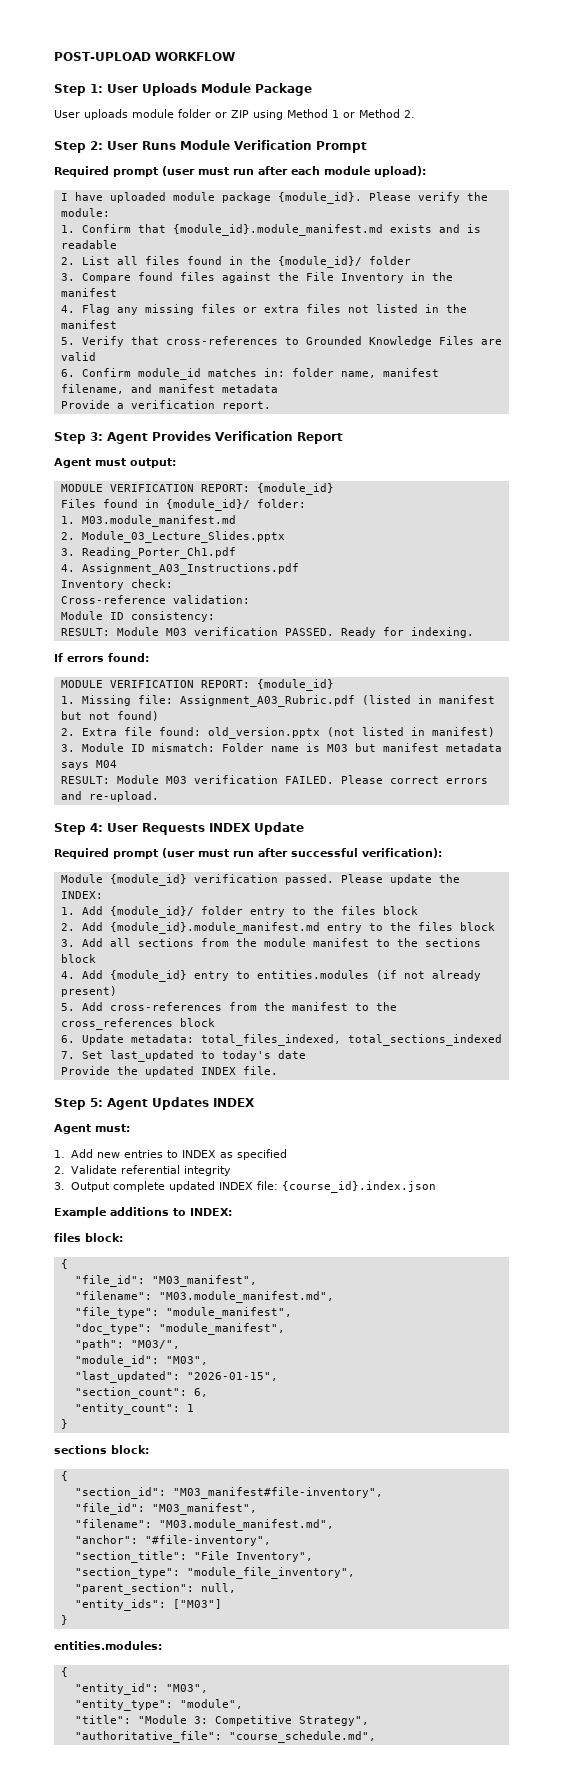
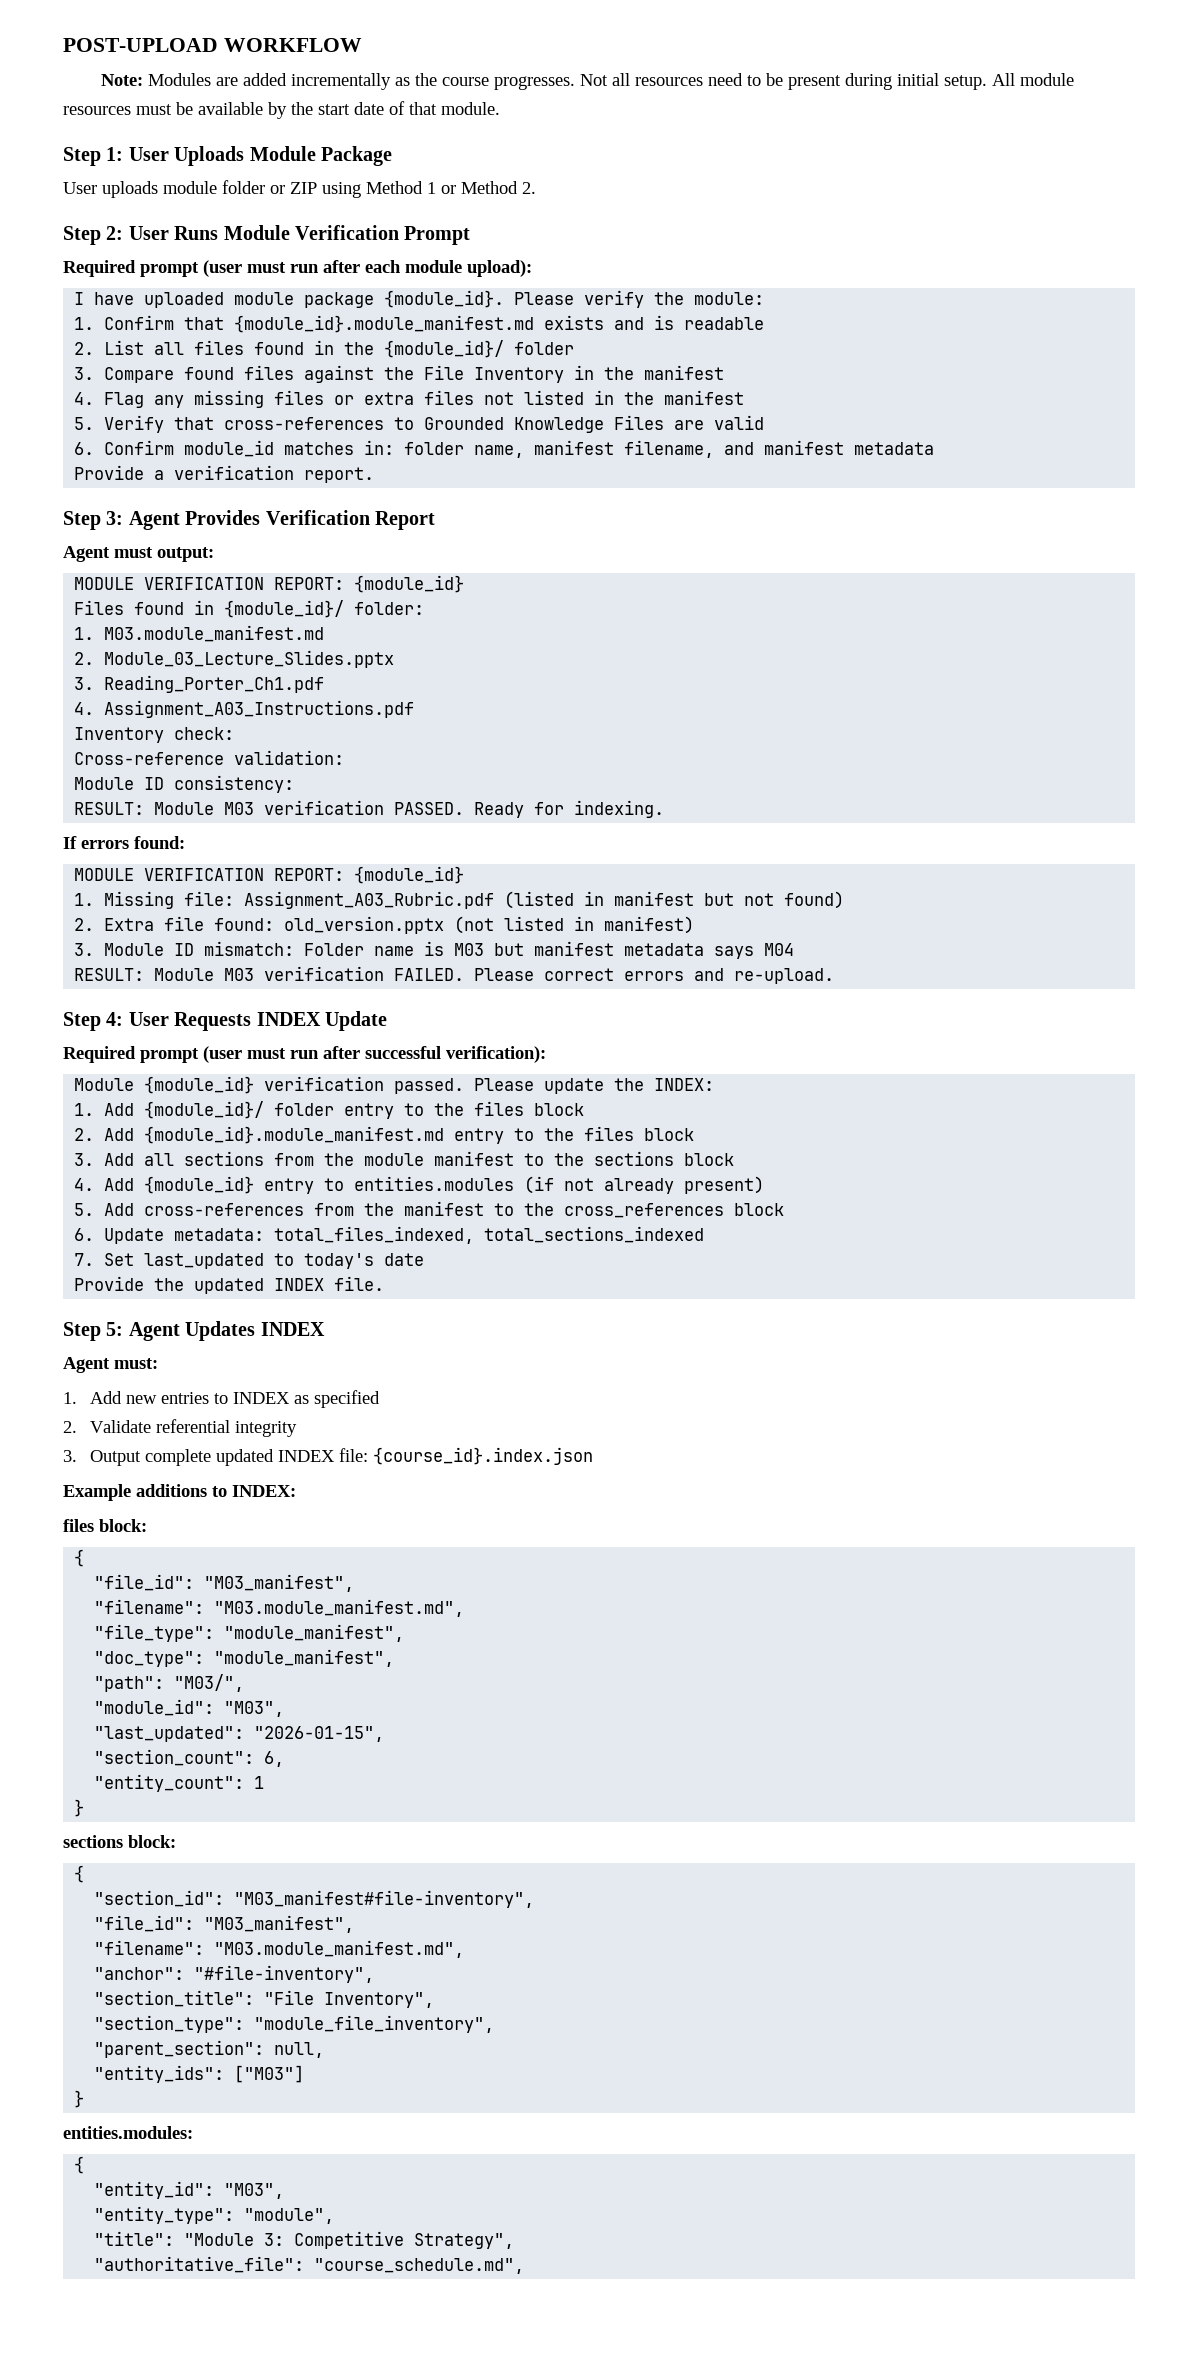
+ Note: Modules are added incrementally as the course progresses. Not all resources need to be present during initial setup. All module resources must be available by the start date of that module.

